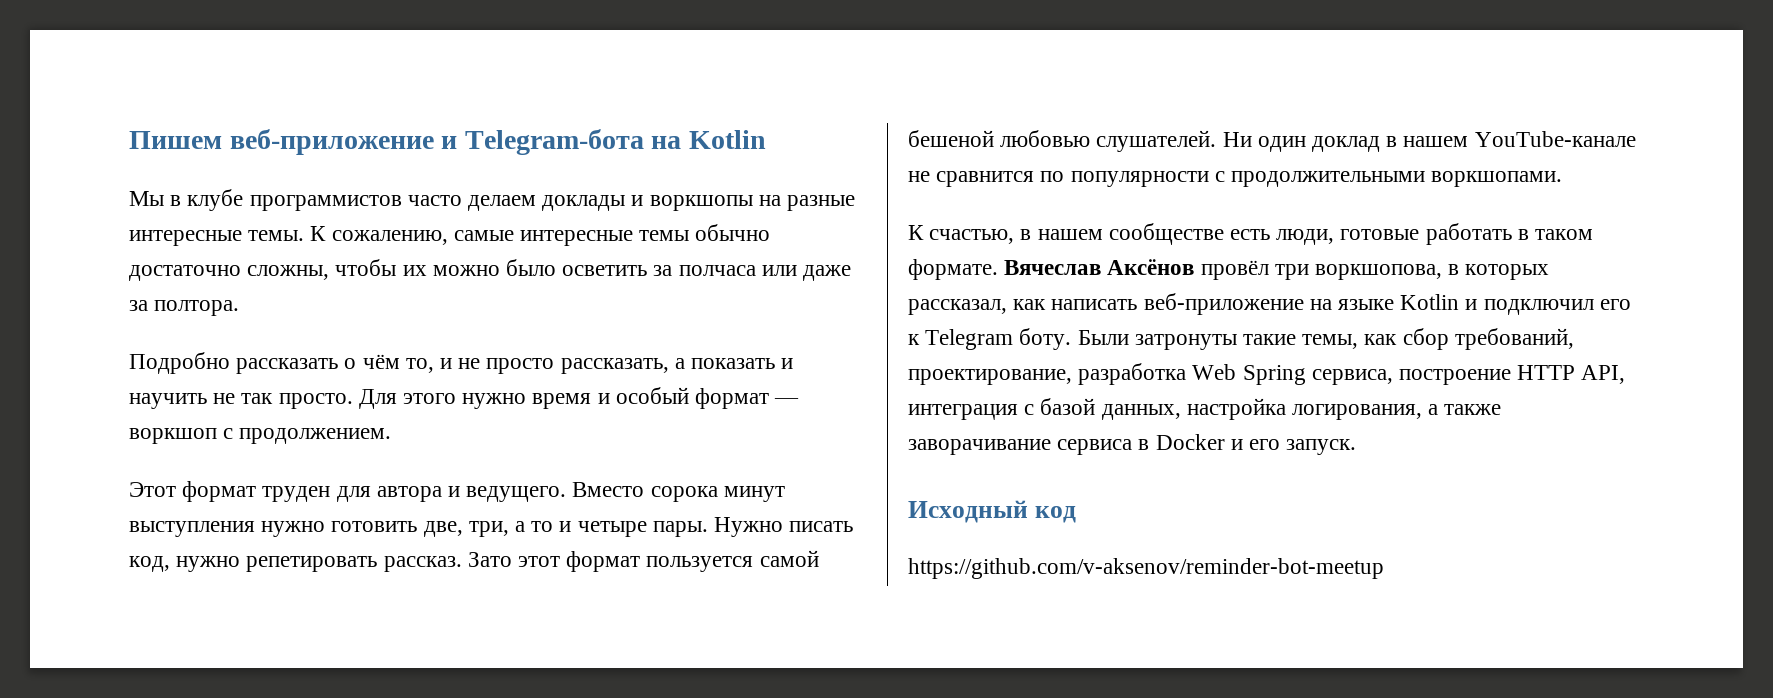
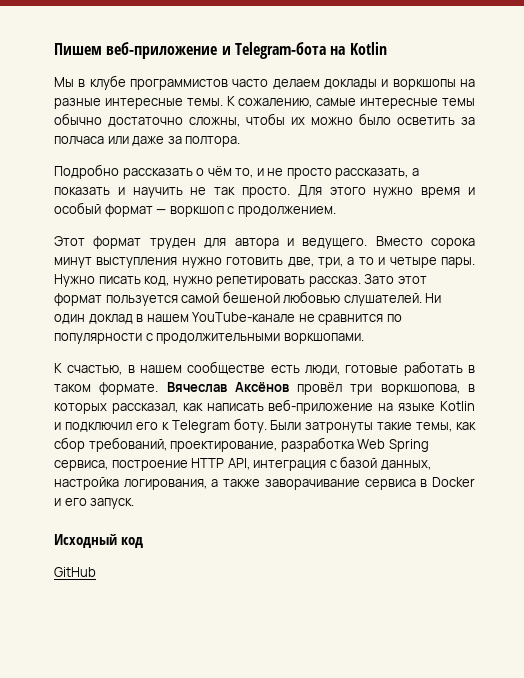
- https://github.com/v-aksenov/reminder-bot-meetup
+ GitHub

